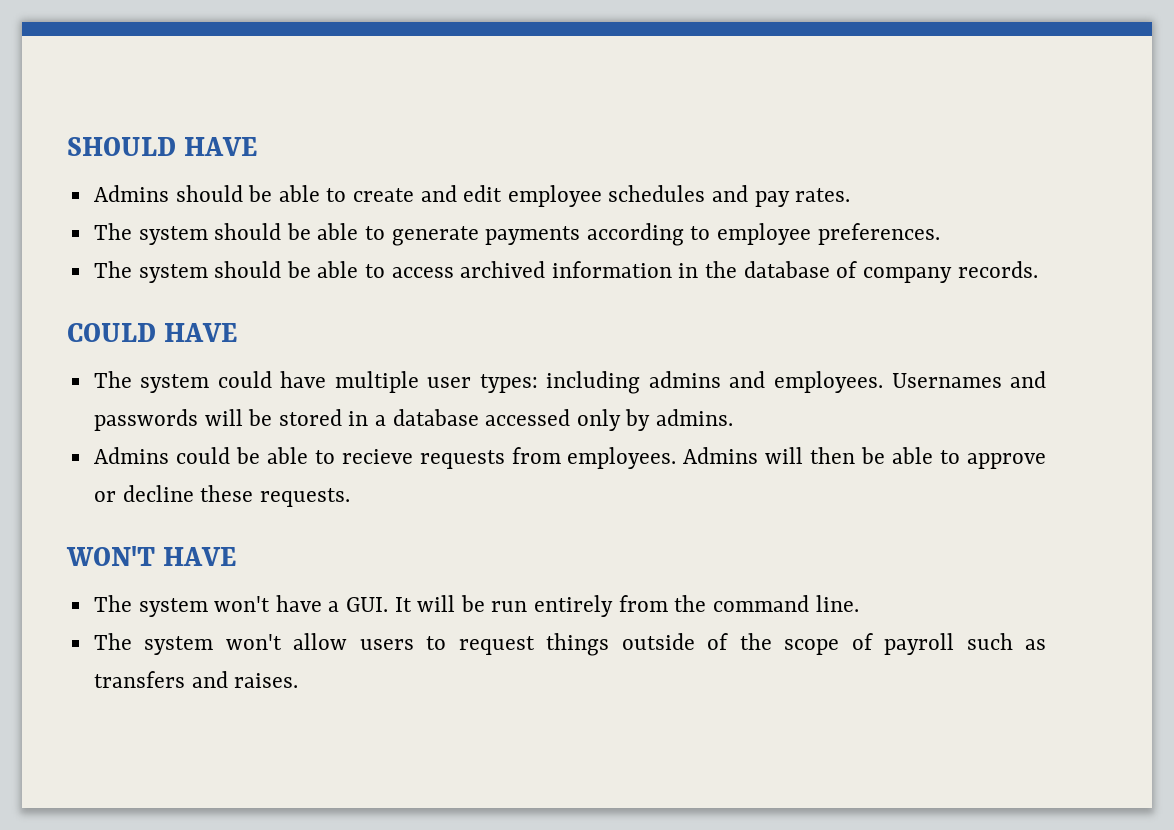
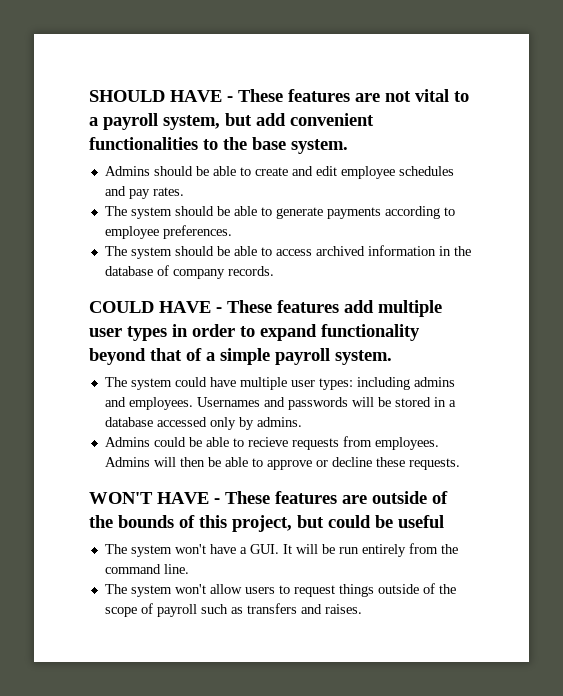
- SHOULD HAVE
+ SHOULD HAVE - These features are not vital to a payroll system, but add convenient functionalities to the base system.
- COULD HAVE
+ COULD HAVE - These features add multiple user types in order to expand functionality beyond that of a simple payroll system.
- WON'T HAVE
+ WON'T HAVE - These features are outside of the bounds of this project, but could be useful

